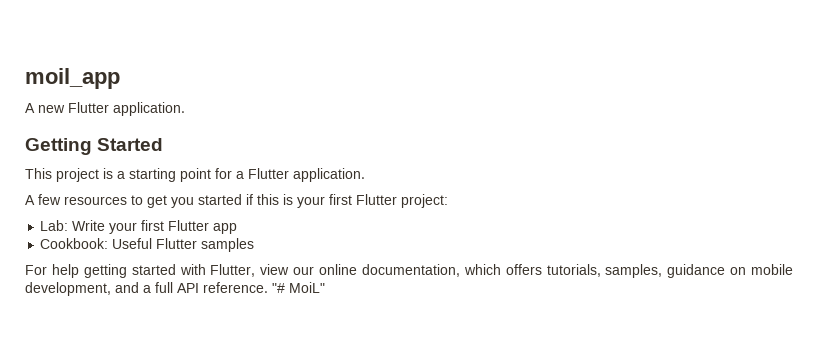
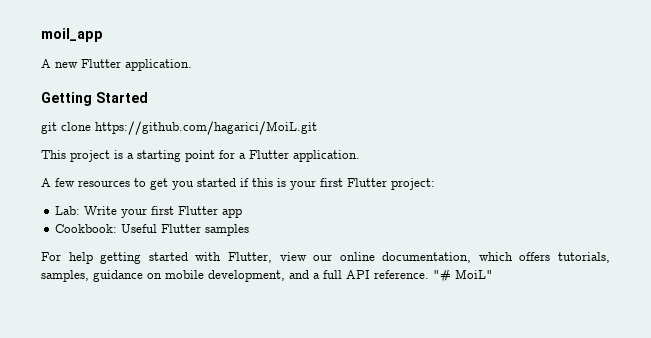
+ git clone https://github.com/hagarici/MoiL.git

